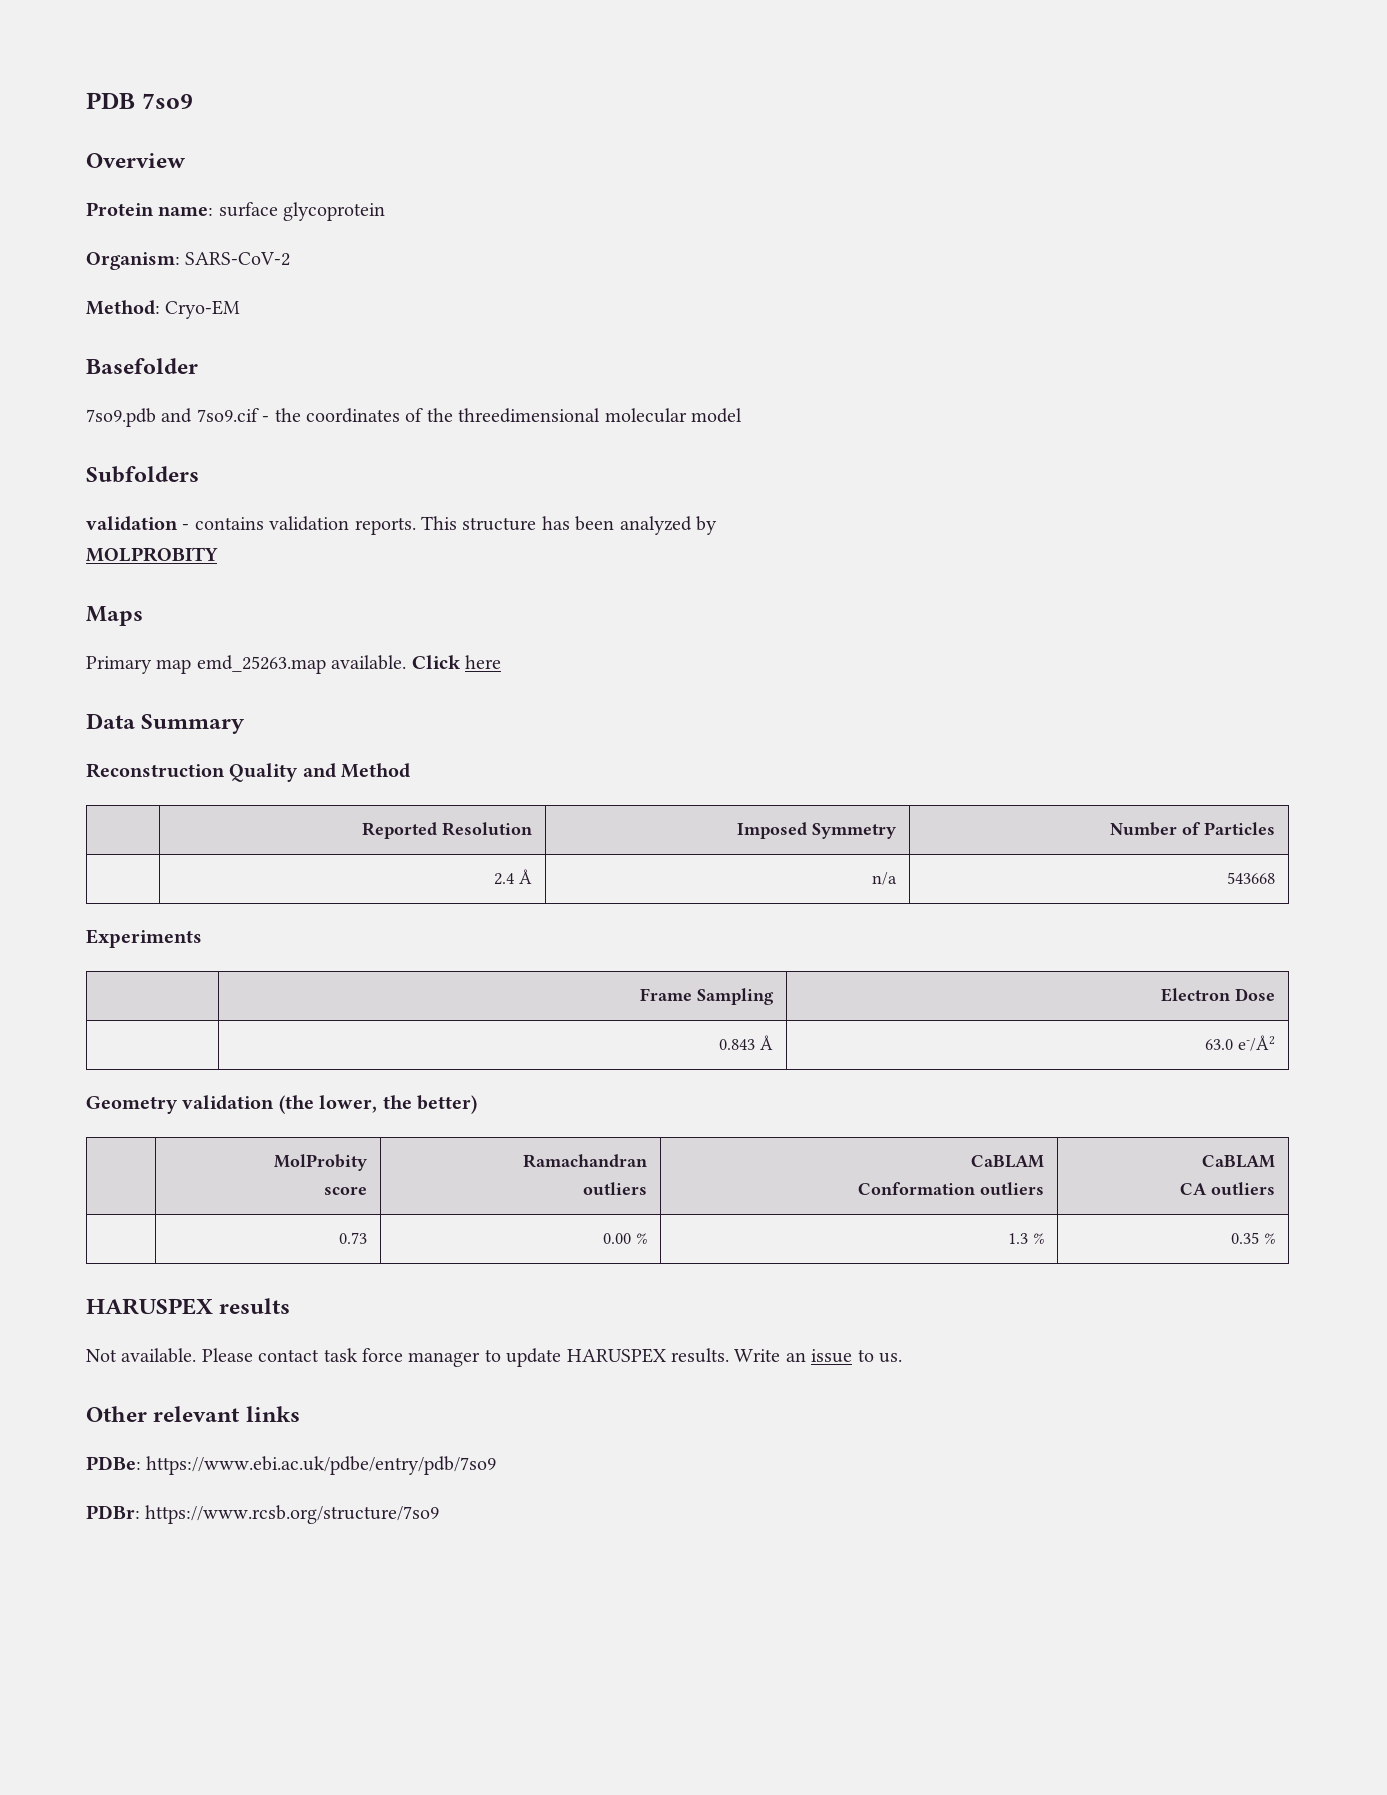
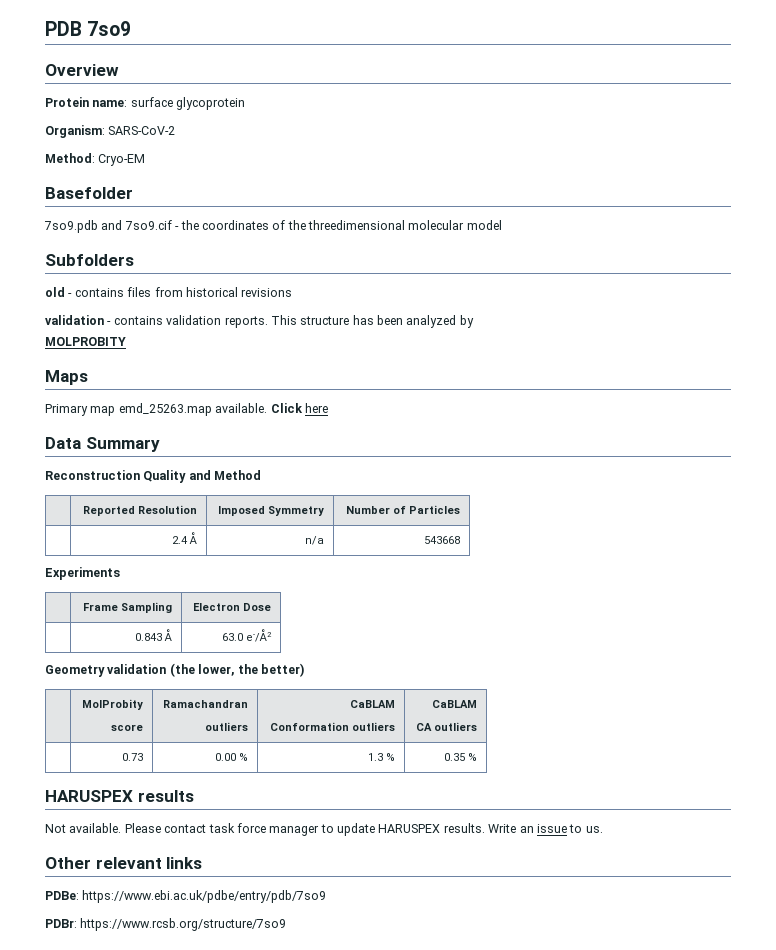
+ old - contains files from historical revisions

